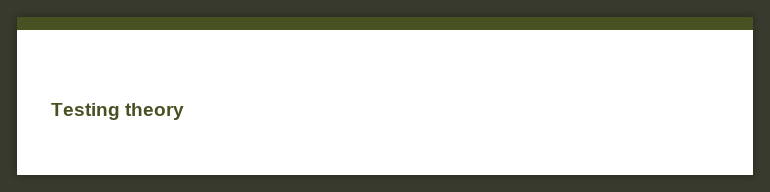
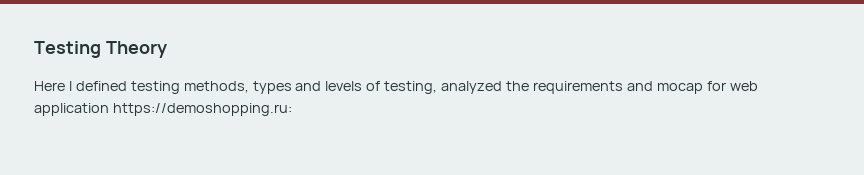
- Testing theory
+ Testing Theory
+ Here I defined testing methods, types and levels of testing, analyzed the requirements and mocap for web application https://demoshopping.ru:

